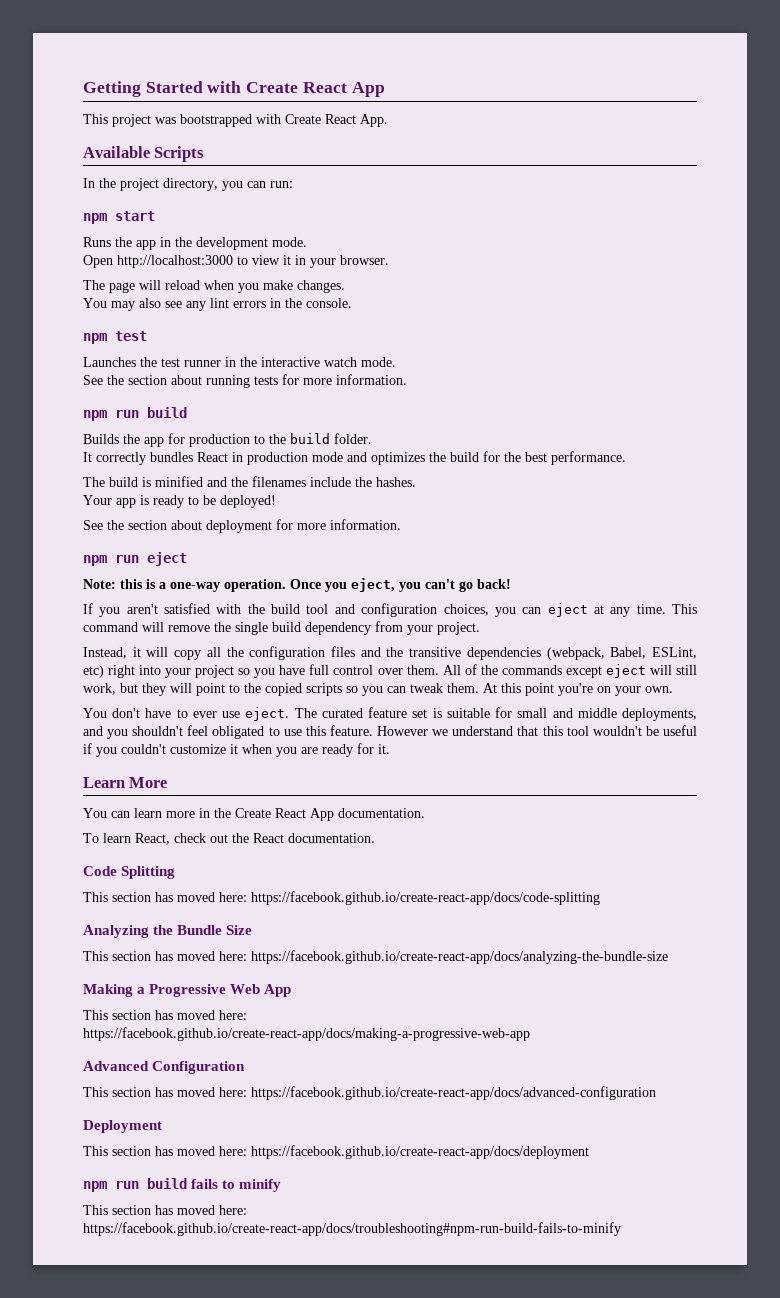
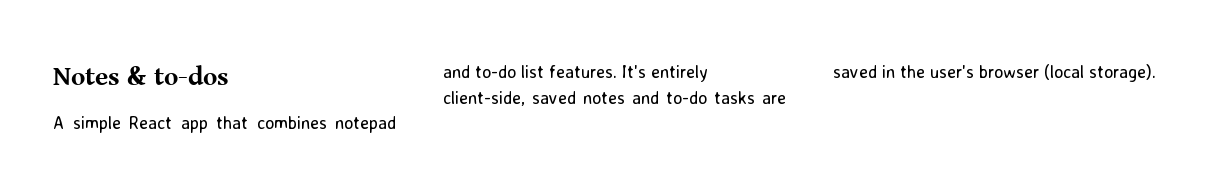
- Getting Started with Create React App
- This project was bootstrapped with Create React App.
- Available Scripts
- In the project directory, you can run:
- npm start
- Runs the app in the development mode.
- Open http://localhost:3000 to view it in your browser.
- The page will reload when you make changes.
- You may also see any lint errors in the console.
- npm test
- Launches the test runner in the interactive watch mode.
- See the section about running tests for more information.
- npm run build
- Builds the app for production to the build folder.
- It correctly bundles React in production mode and optimizes the build for the best performance.
- The build is minified and the filenames include the hashes.
- Your app is ready to be deployed!
- See the section about deployment for more information.
- npm run eject
- Note: this is a one-way operation. Once you eject, you can't go back!
- If you aren't satisfied with the build tool and configuration choices, you can eject at any time. This command will remove the single build dependency from your project.
- Instead, it will copy all the configuration files and the transitive dependencies (webpack, Babel, ESLint, etc) right into your project so you have full control over them. All of the commands except eject will still work, but they will point to the copied scripts so you can tweak them. At this point you're on your own.
- You don't have to ever use eject. The curated feature set is suitable for small and middle deployments, and you shouldn't feel obligated to use this feature. However we understand that this tool wouldn't be useful if you couldn't customize it when you are ready for it.
- Learn More
- You can learn more in the Create React App documentation.
- To learn React, check out the React documentation.
- Code Splitting
- This section has moved here: https://facebook.github.io/create-react-app/docs/code-splitting
- Analyzing the Bundle Size
- This section has moved here: https://facebook.github.io/create-react-app/docs/analyzing-the-bundle-size
- Making a Progressive Web App
- This section has moved here: https://facebook.github.io/create-react-app/docs/making-a-progressive-web-app
- Advanced Configuration
- This section has moved here: https://facebook.github.io/create-react-app/docs/advanced-configuration
- Deployment
- This section has moved here: https://facebook.github.io/create-react-app/docs/deployment
- npm run build fails to minify
- This section has moved here: https://facebook.github.io/create-react-app/docs/troubleshooting#npm-run-build-fails-to-minify
+ Notes & to-dos
+ A simple React app that combines notepad and to-do list features. It's entirely client-side, saved notes and to-do tasks are saved in the user's browser (local storage).

